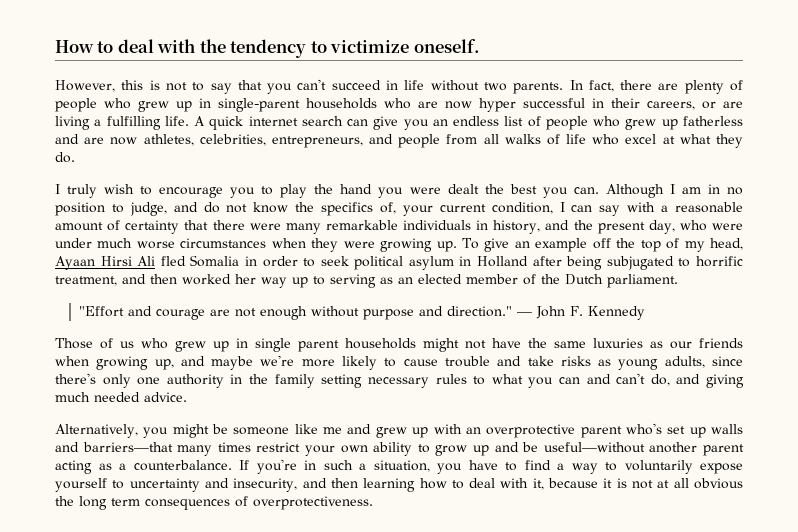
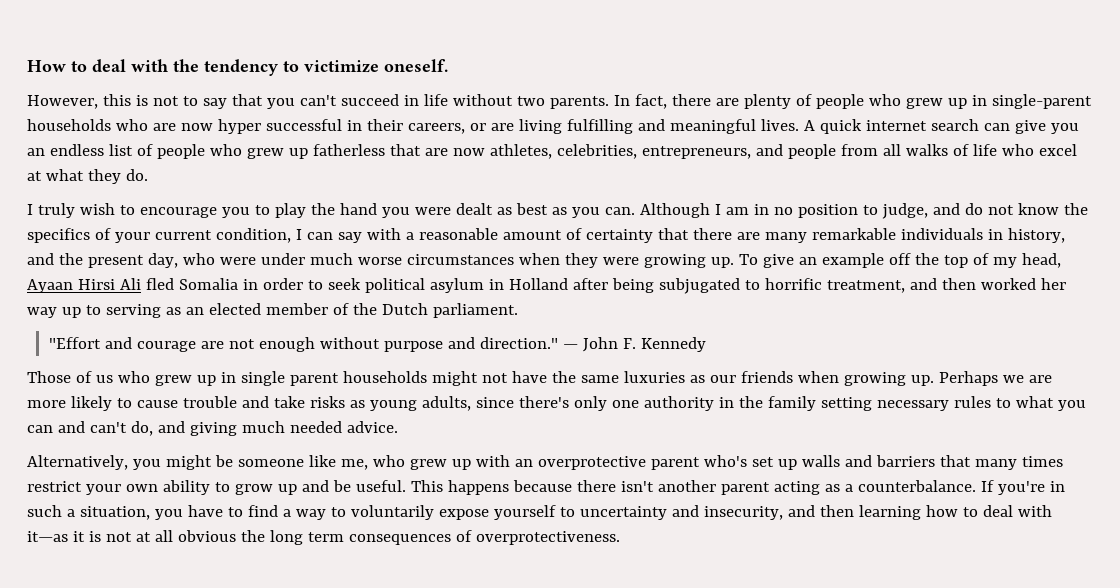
- In fact, there are plenty of people who grew up in single-parent households who are now hyper successful in their careers, or are living a fulfilling life.
+ In fact, there are plenty of people who grew up in single-parent households who are now hyper successful in their careers, or are living fulfilling and meaningful lives.
- A quick internet search can give you an endless list of people who grew up fatherless and are now athletes, celebrities, entrepreneurs, and people from all walks of life who excel at what they do.
+ A quick internet search can give you an endless list of people who grew up fatherless that are now athletes, celebrities, entrepreneurs, and people from all walks of life who excel at what they do.
- I truly wish to encourage you to play the hand you were dealt the best you can.
+ I truly wish to encourage you to play the hand you were dealt as best as you can.
- Although I am in no position to judge, and do not know the specifics of, your current condition, I can say with a reasonable amount of certainty that there were many remarkable individuals in history, and the present day, who were under much worse circumstances when they were growing up.
+ Although I am in no position to judge, and do not know the specifics of your current condition, I can say with a reasonable amount of certainty that there are many remarkable individuals in history, and the present day, who were under much worse circumstances when they were growing up.
- Those of us who grew up in single parent households might not have the same luxuries as our friends when growing up, and maybe we're more likely to cause trouble and take risks as young adults, since there's only one authority in the family setting necessary rules to what you can and can't do, and giving much needed advice.
+ Those of us who grew up in single parent households might not have the same luxuries as our friends when growing up. Perhaps we are more likely to cause trouble and take risks as young adults, since there's only one authority in the family setting necessary rules to what you can and can't do, and giving much needed advice.
- Alternatively, you might be someone like me and grew up with an overprotective parent who's set up walls and barriers—that many times restrict your own ability to grow up and be useful—without another parent acting as a counterbalance.
+ Alternatively, you might be someone like me, who grew up with an overprotective parent who's set up walls and barriers that many times restrict your own ability to grow up and be useful. This happens because there isn't another parent acting as a counterbalance.
- If you're in such a situation, you have to find a way to voluntarily expose yourself to uncertainty and insecurity, and then learning how to deal with it, because it is not at all obvious the long term consequences of overprotectiveness.
+ If you're in such a situation, you have to find a way to voluntarily expose yourself to uncertainty and insecurity, and then learning how to deal with it—as it is not at all obvious the long term consequences of overprotectiveness.

